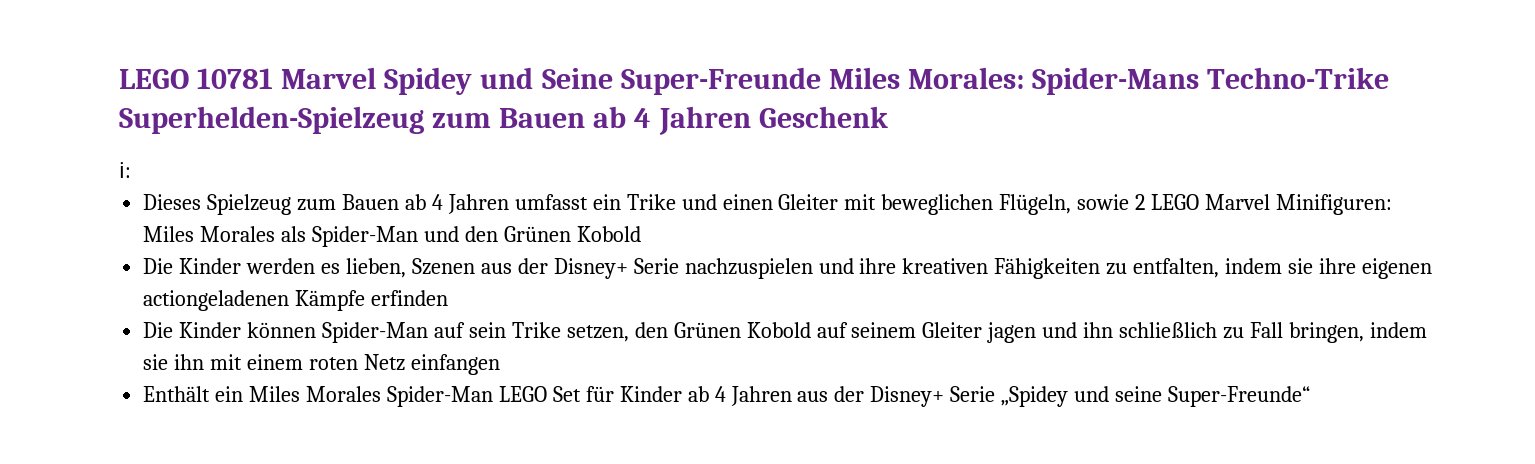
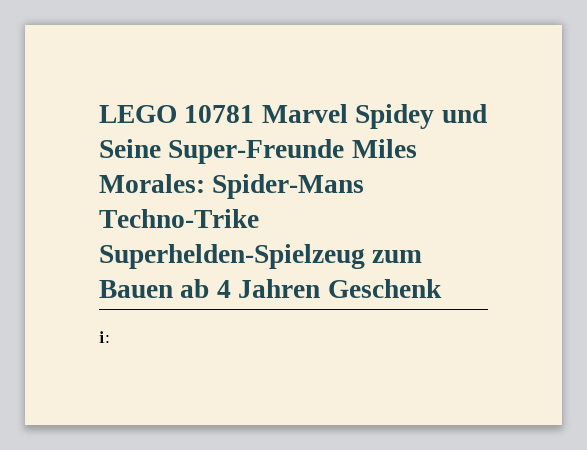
- Dieses Spielzeug zum Bauen ab 4 Jahren umfasst ein Trike und einen Gleiter mit beweglichen Flügeln, sowie 2 LEGO Marvel Minifiguren: Miles Morales als Spider-Man und den Grünen Kobold
- Die Kinder werden es lieben, Szenen aus der Disney+ Serie nachzuspielen und ihre kreativen Fähigkeiten zu entfalten, indem sie ihre eigenen actiongeladenen Kämpfe erfinden
- Die Kinder können Spider-Man auf sein Trike setzen, den Grünen Kobold auf seinem Gleiter jagen und ihn schließlich zu Fall bringen, indem sie ihn mit einem roten Netz einfangen
- Enthält ein Miles Morales Spider-Man LEGO Set für Kinder ab 4 Jahren aus der Disney+ Serie „Spidey und seine Super-Freunde“

